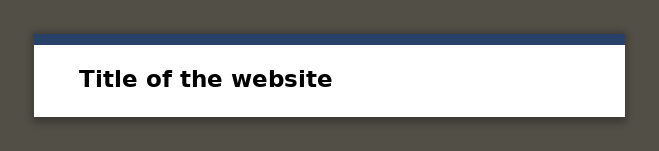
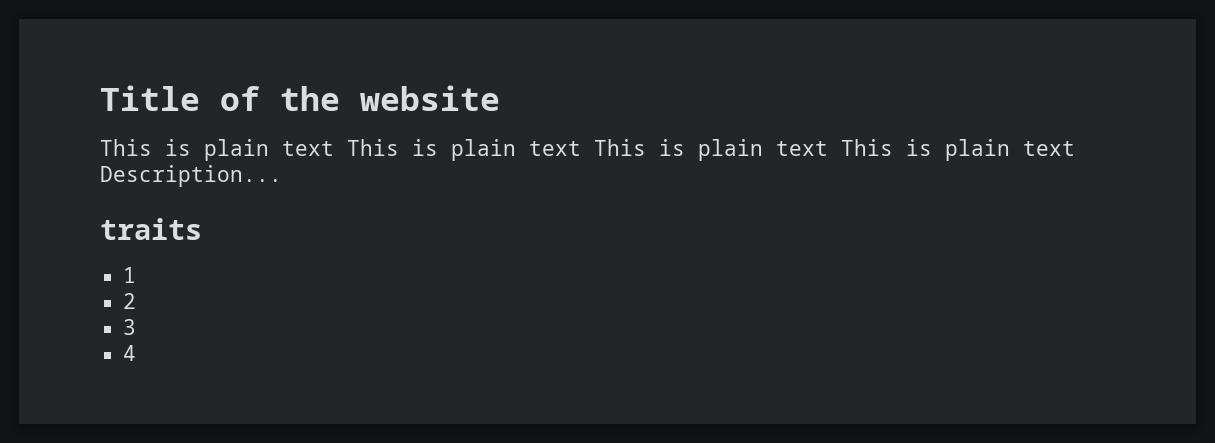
+ This is plain text This is plain text This is plain text This is plain text Description...
+ traits
+ 1
+ 2
+ 3
+ 4

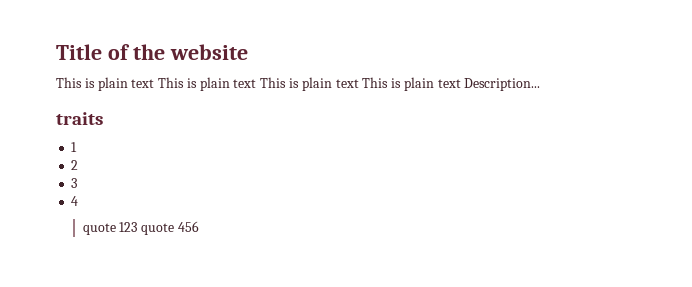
+ quote 123 quote 456

